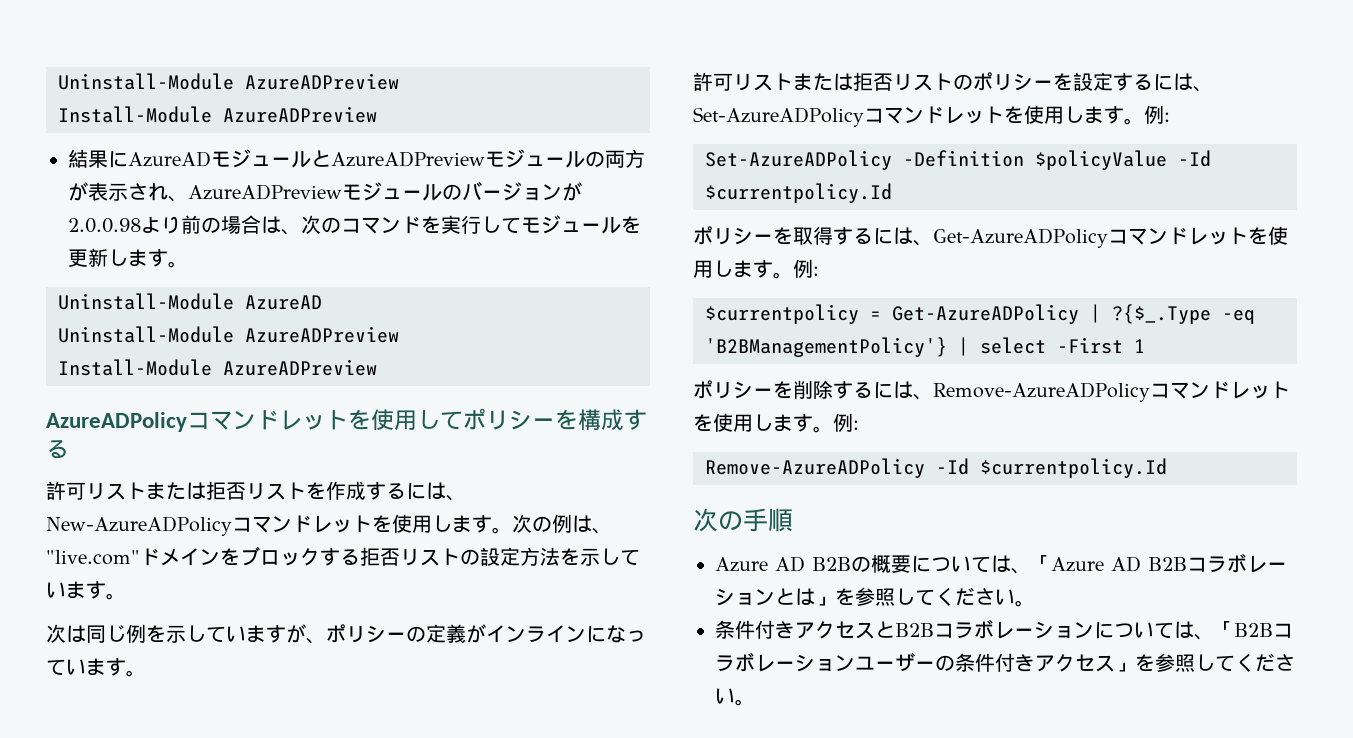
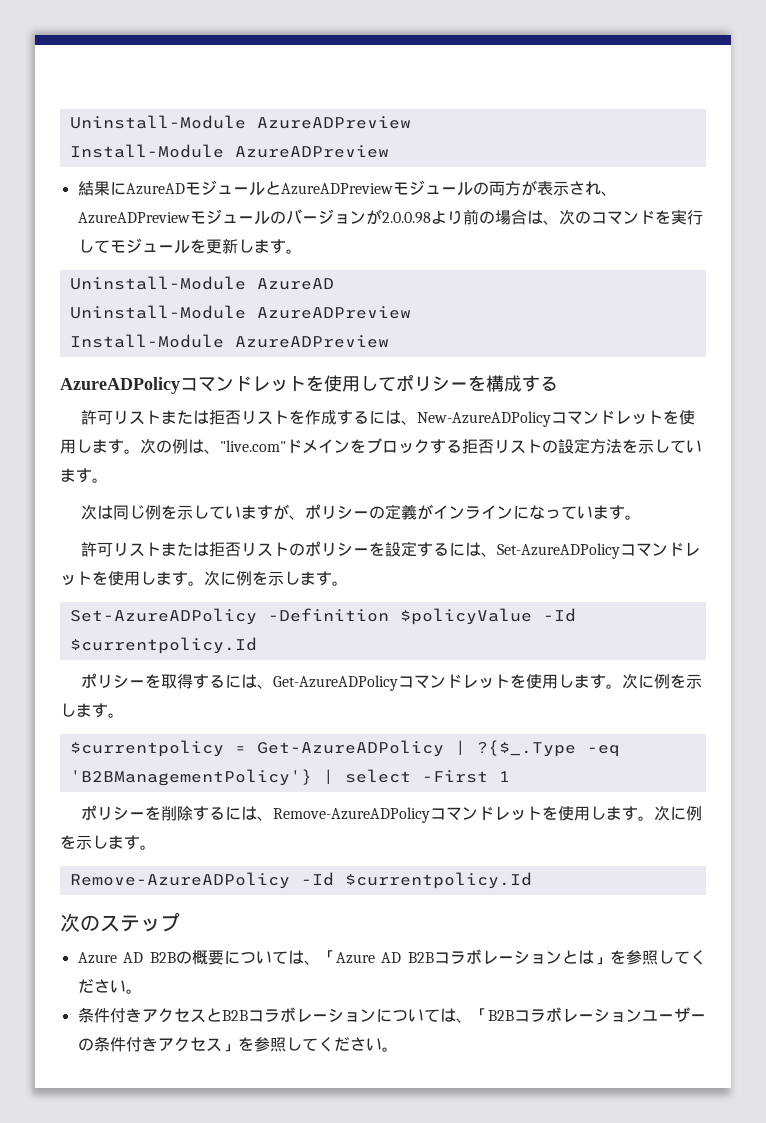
- 許可リストまたは拒否リストのポリシーを設定するには、Set-AzureADPolicyコマンドレットを使用します。例:
+ 許可リストまたは拒否リストのポリシーを設定するには、Set-AzureADPolicyコマンドレットを使用します。次に例を示します。
- ポリシーを取得するには、Get-AzureADPolicyコマンドレットを使用します。例:
+ ポリシーを取得するには、Get-AzureADPolicyコマンドレットを使用します。次に例を示します。
- ポリシーを削除するには、Remove-AzureADPolicyコマンドレットを使用します。例:
+ ポリシーを削除するには、Remove-AzureADPolicyコマンドレットを使用します。次に例を示します。
- 次の手順
+ 次のステップ

